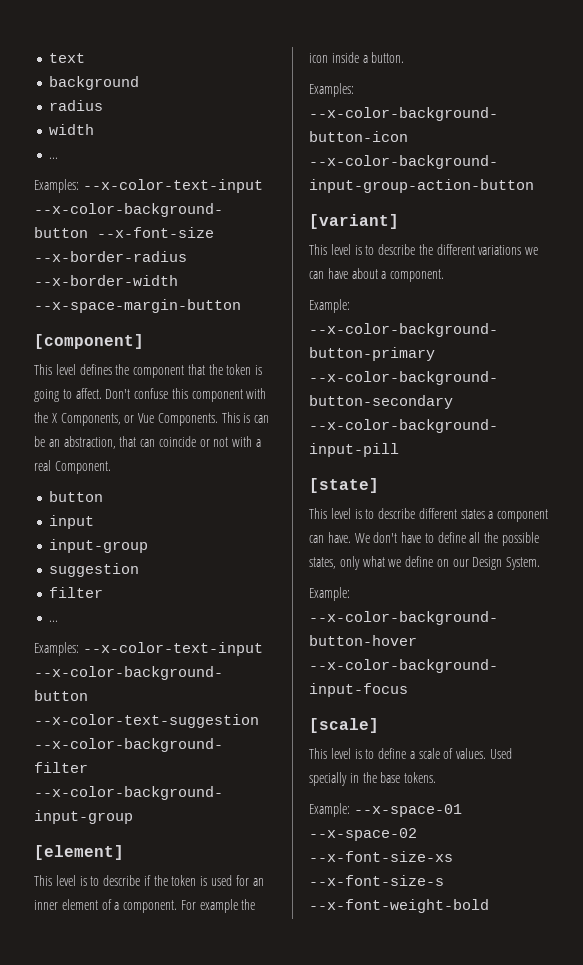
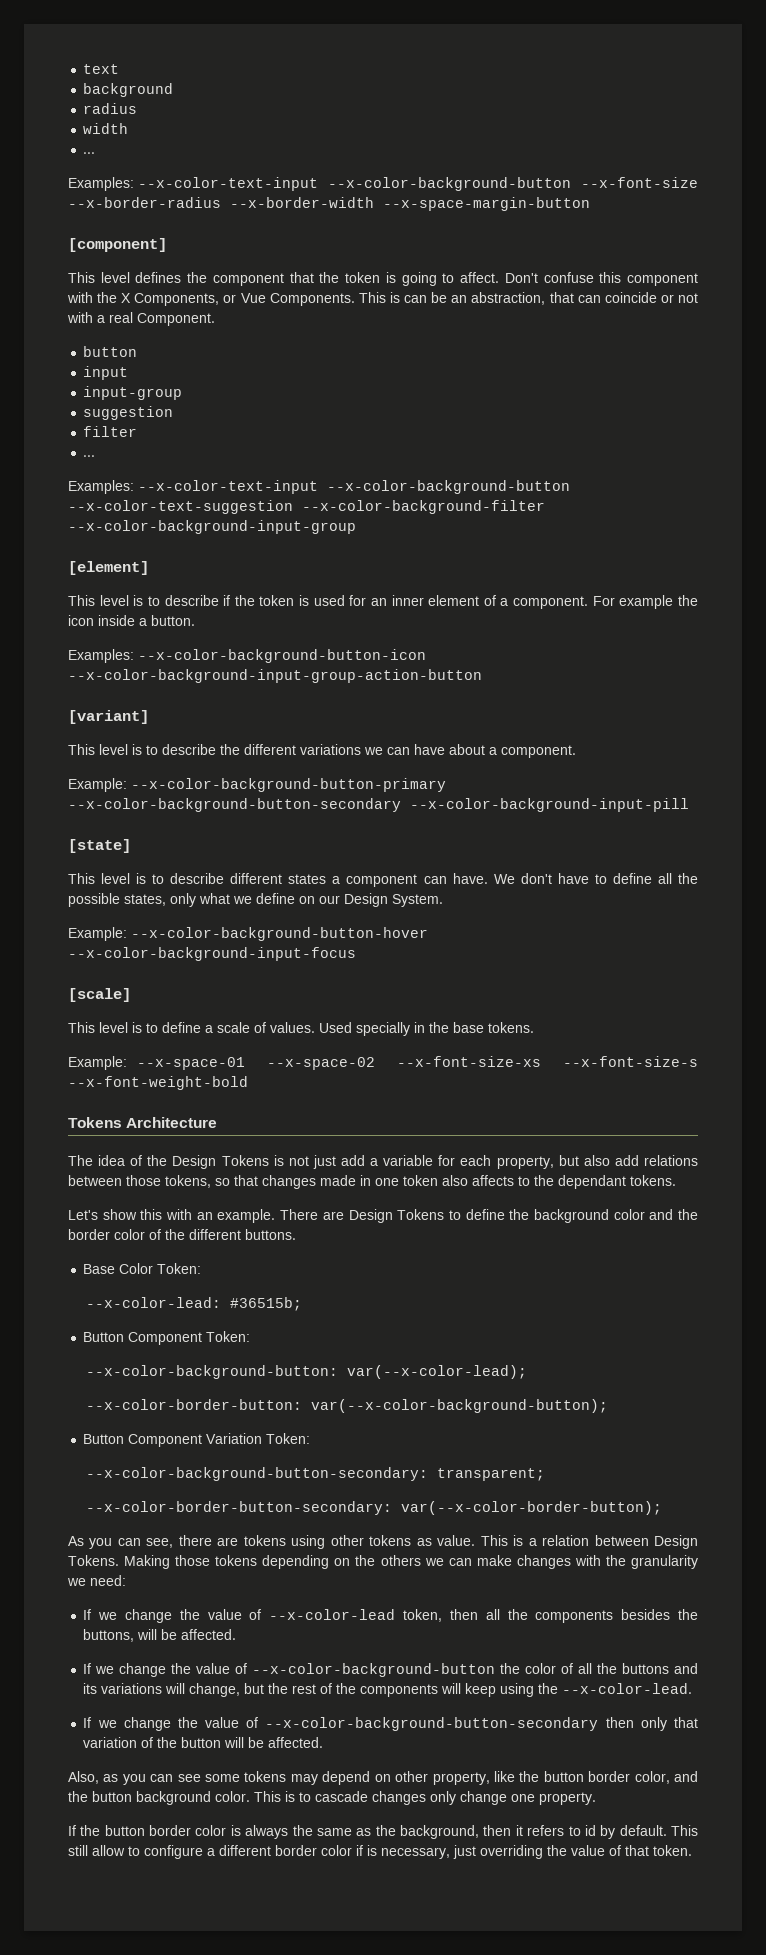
+ Tokens Architecture
+ The idea of the Design Tokens is not just add a variable for each property, but also add relations between those tokens, so that changes made in one token also affects to the dependant tokens.
+ Let's show this with an example. There are Design Tokens to define the background color and the border color of the different buttons.
+ Base Color Token:
+ --x-color-lead: #36515b;
+ Button Component Token:
+ --x-color-background-button: var(--x-color-lead);
+ --x-color-border-button: var(--x-color-background-button);
+ Button Component Variation Token:
+ --x-color-background-button-secondary: transparent;
+ --x-color-border-button-secondary: var(--x-color-border-button);
+ As you can see, there are tokens using other tokens as value. This is a relation between Design Tokens. Making those tokens depending on the others we can make changes with the granularity we need:
+ If we change the value of --x-color-lead token, then all the components besides the buttons, will be affected.
+ If we change the value of --x-color-background-button the color of all the buttons and its variations will change, but the rest of the components will keep using the --x-color-lead.
+ If we change the value of --x-color-background-button-secondary then only that variation of the button will be affected.
+ Also, as you can see some tokens may depend on other property, like the button border color, and the button background color. This is to cascade changes only change one property.
+ If the button border color is always the same as the background, then it refers to id by default. This still allow to configure a different border color if is necessary, just overriding the value of that token.

